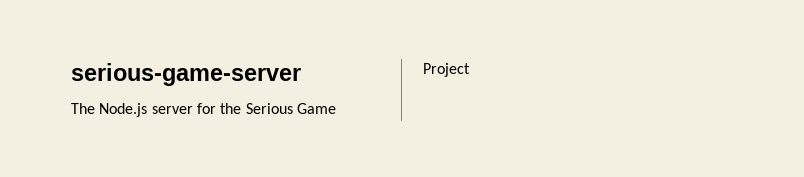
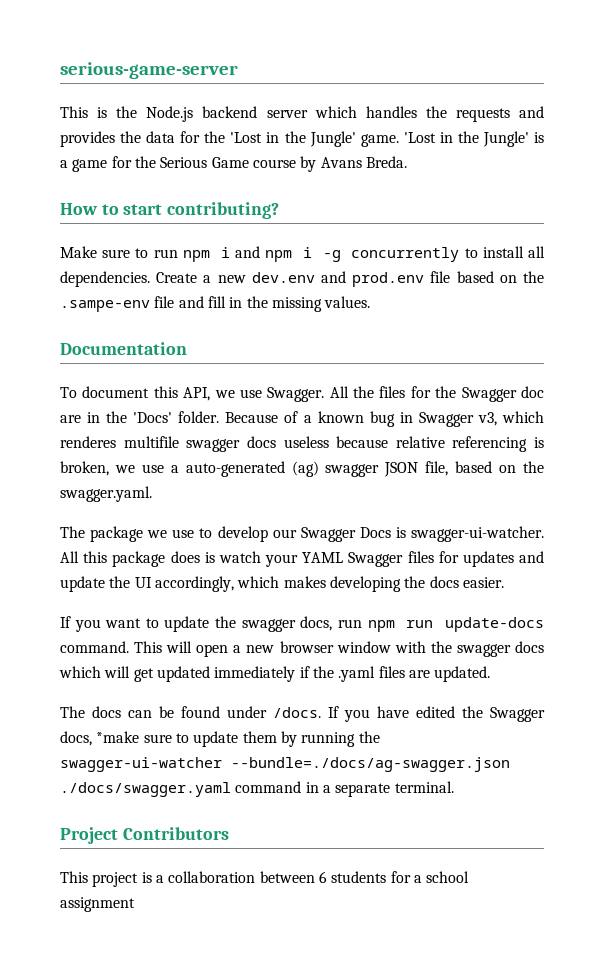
- The Node.js server for the Serious Game Project
+ This is the Node.js backend server which handles the requests and provides the data for the 'Lost in the Jungle' game. 'Lost in the Jungle' is a game for the Serious Game course by Avans Breda.
+ How to start contributing?
+ Make sure to run npm i and npm i -g concurrently to install all dependencies. Create a new dev.env and prod.env file based on the .sampe-env file and fill in the missing values.
+ Documentation
+ To document this API, we use Swagger. All the files for the Swagger doc are in the 'Docs' folder. Because of a known bug in Swagger v3, which renderes multifile swagger docs useless because relative referencing is broken, we use a auto-generated (ag) swagger JSON file, based on the swagger.yaml.
+ The package we use to develop our Swagger Docs is swagger-ui-watcher. All this package does is watch your YAML Swagger files for updates and update the UI accordingly, which makes developing the docs easier.
+ If you want to update the swagger docs, run npm run update-docs command. This will open a new browser window with the swagger docs which will get updated immediately if the .yaml files are updated.
+ The docs can be found under /docs. If you have edited the Swagger docs, *make sure to update them by running the swagger-ui-watcher --bundle=./docs/ag-swagger.json ./docs/swagger.yaml command in a separate terminal.
+ Project Contributors
+ This project is a collaboration between 6 students for a school assignment

